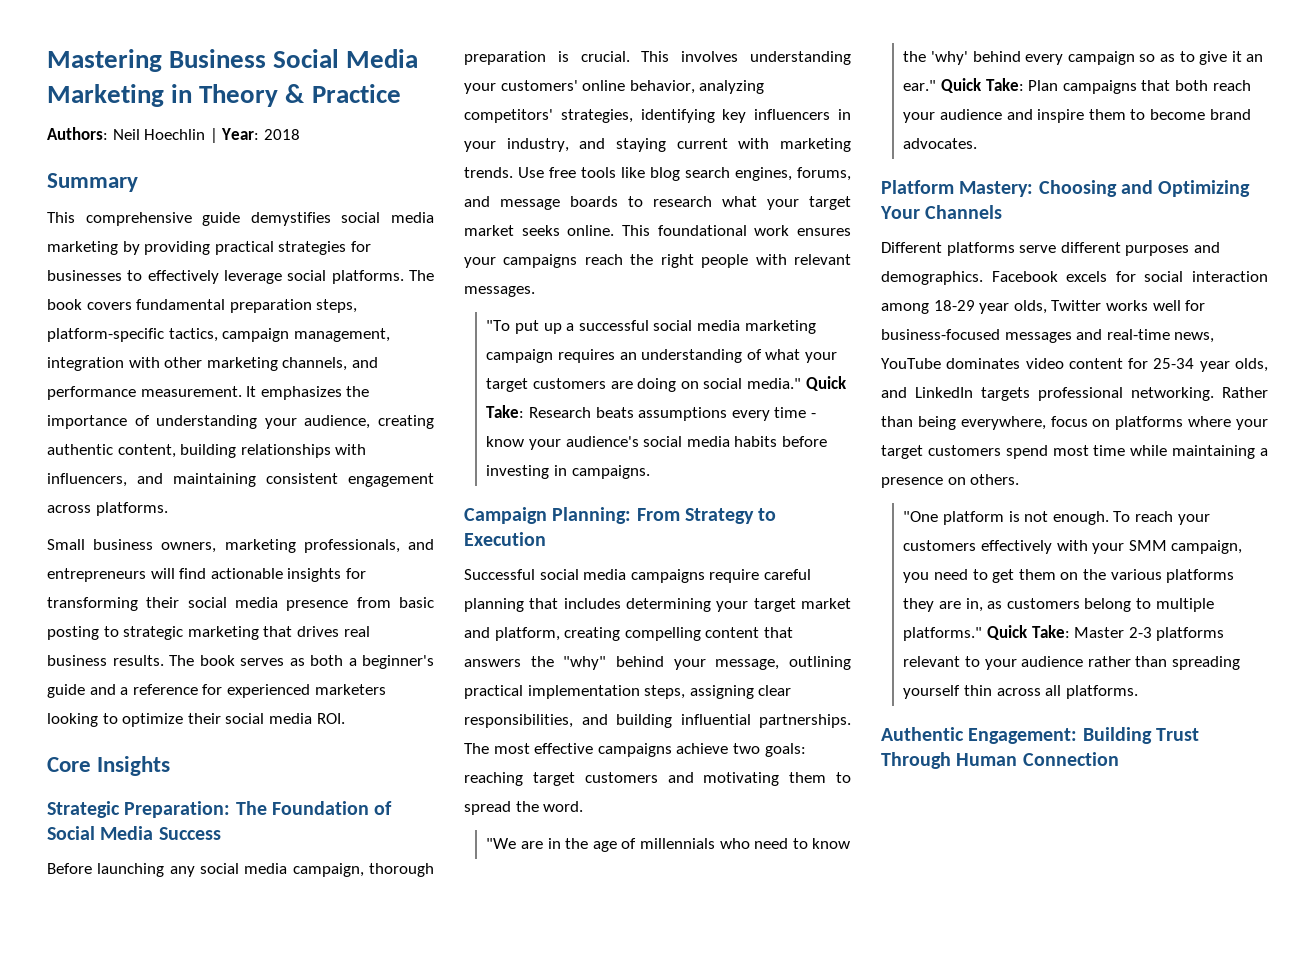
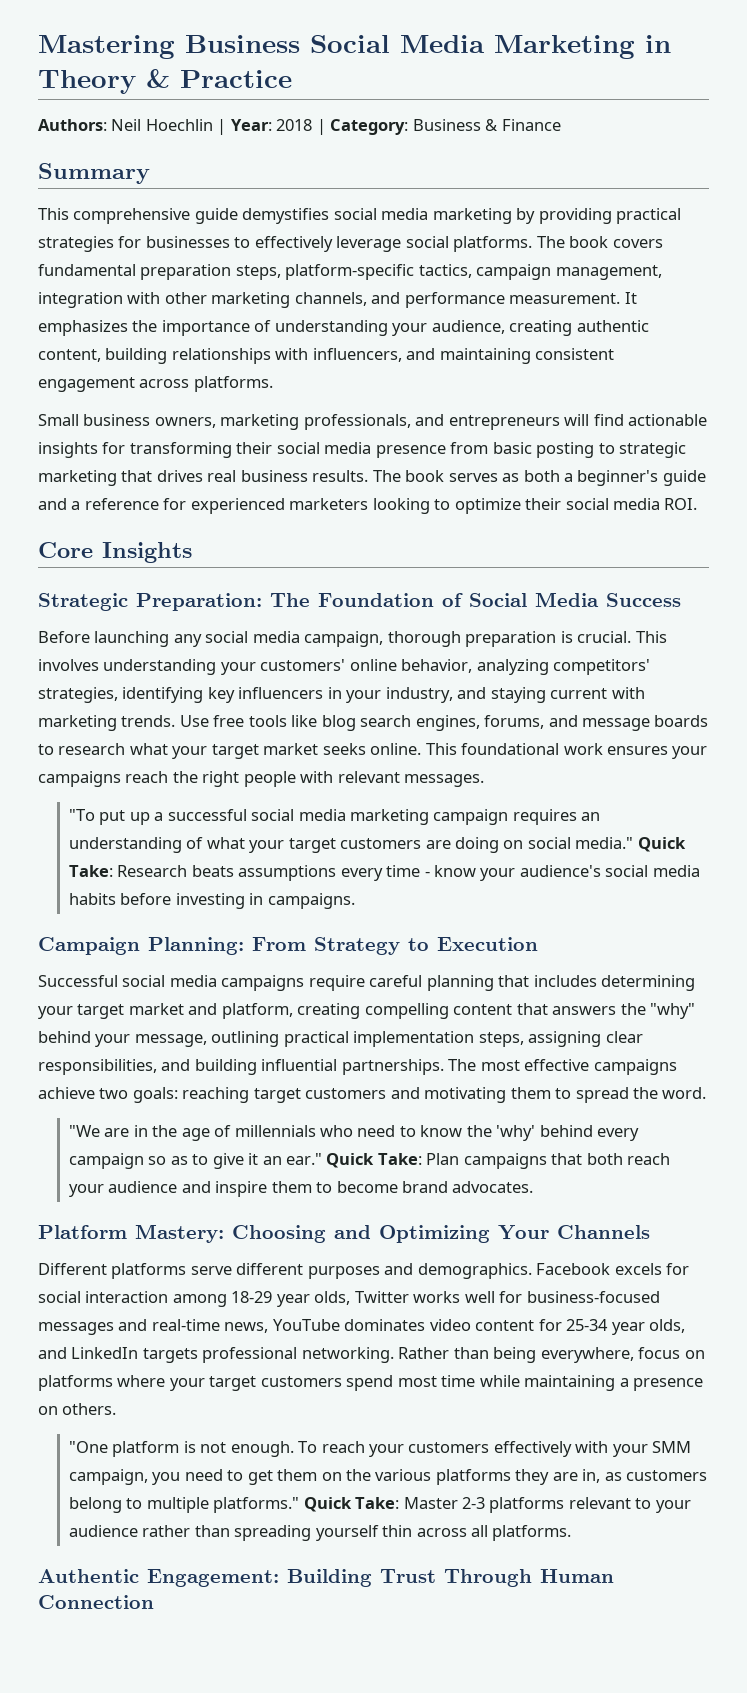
- Authors: Neil Hoechlin | Year: 2018
+ Authors: Neil Hoechlin | Year: 2018 | Category: Business & Finance

